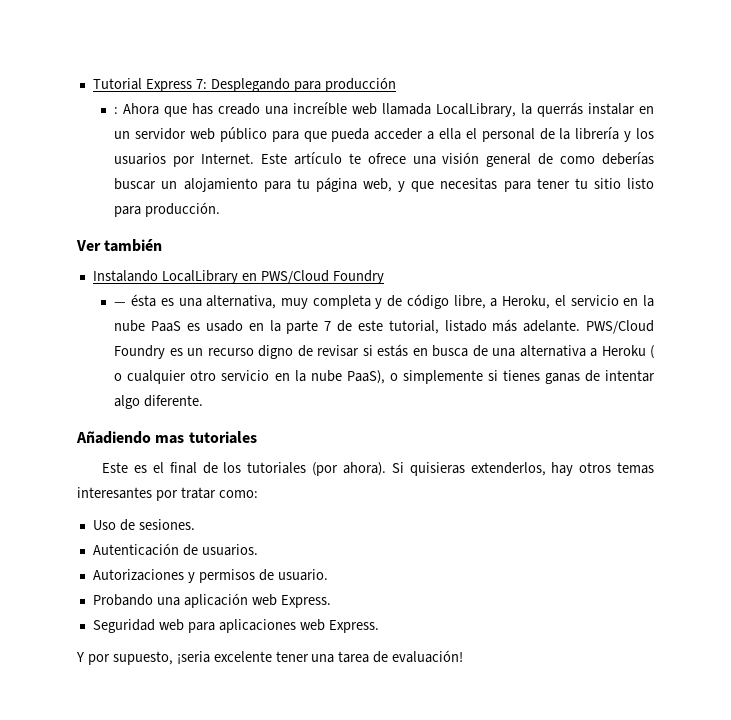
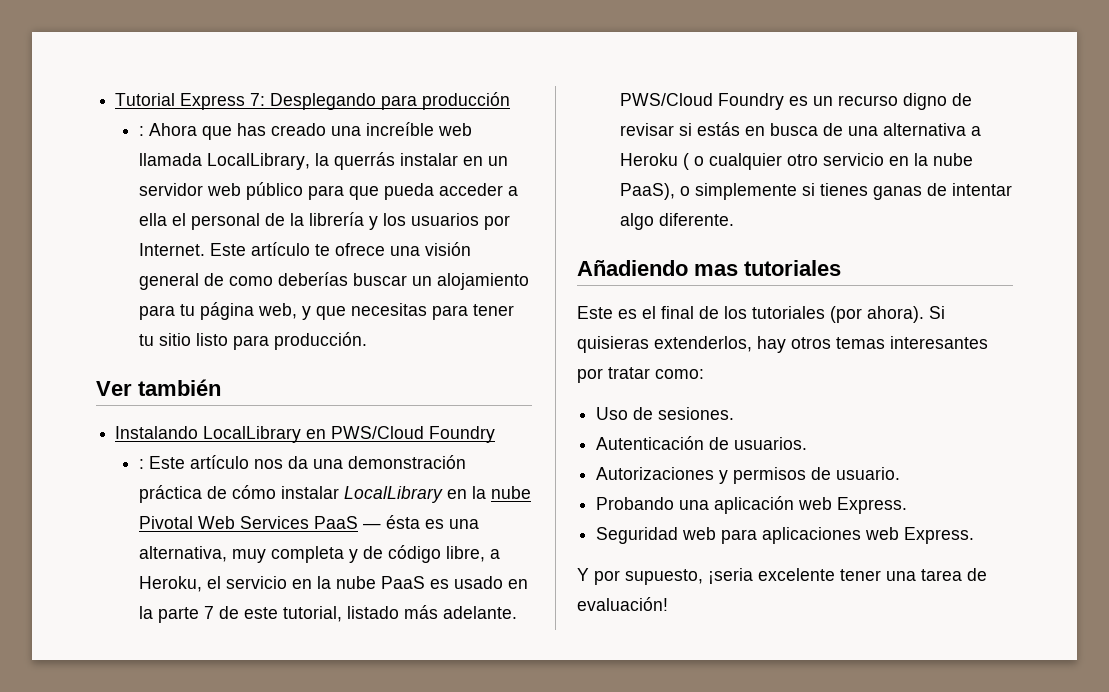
- — ésta es una alternativa, muy completa y de código libre, a Heroku, el servicio en la nube PaaS es usado en la parte 7 de este tutorial, listado más adelante.
+ : Este artículo nos da una demonstración práctica de cómo instalar LocalLibrary en la nube Pivotal Web Services PaaS — ésta es una alternativa, muy completa y de código libre, a Heroku, el servicio en la nube PaaS es usado en la parte 7 de este tutorial, listado más adelante.

